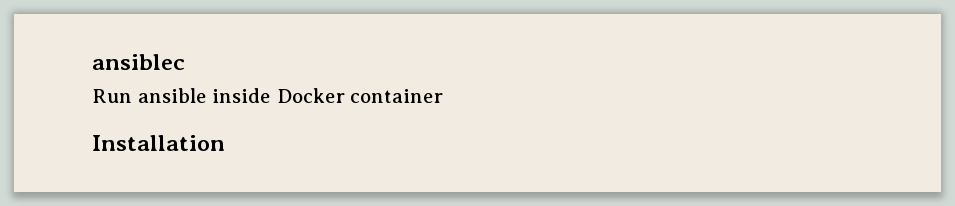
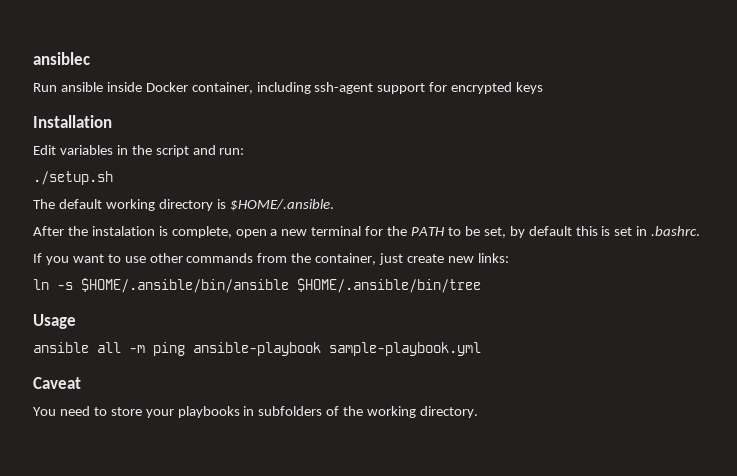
- Run ansible inside Docker container
+ Run ansible inside Docker container, including ssh-agent support for encrypted keys
  Installation
+ Edit variables in the script and run:
+ ./setup.sh
+ The default working directory is $HOME/.ansible.
+ After the instalation is complete, open a new terminal for the PATH to be set, by default this is set in .bashrc.
+ If you want to use other commands from the container, just create new links:
+ ln -s $HOME/.ansible/bin/ansible $HOME/.ansible/bin/tree
+ Usage
+ ansible all -m ping ansible-playbook sample-playbook.yml
+ Caveat
+ You need to store your playbooks in subfolders of the working directory.

